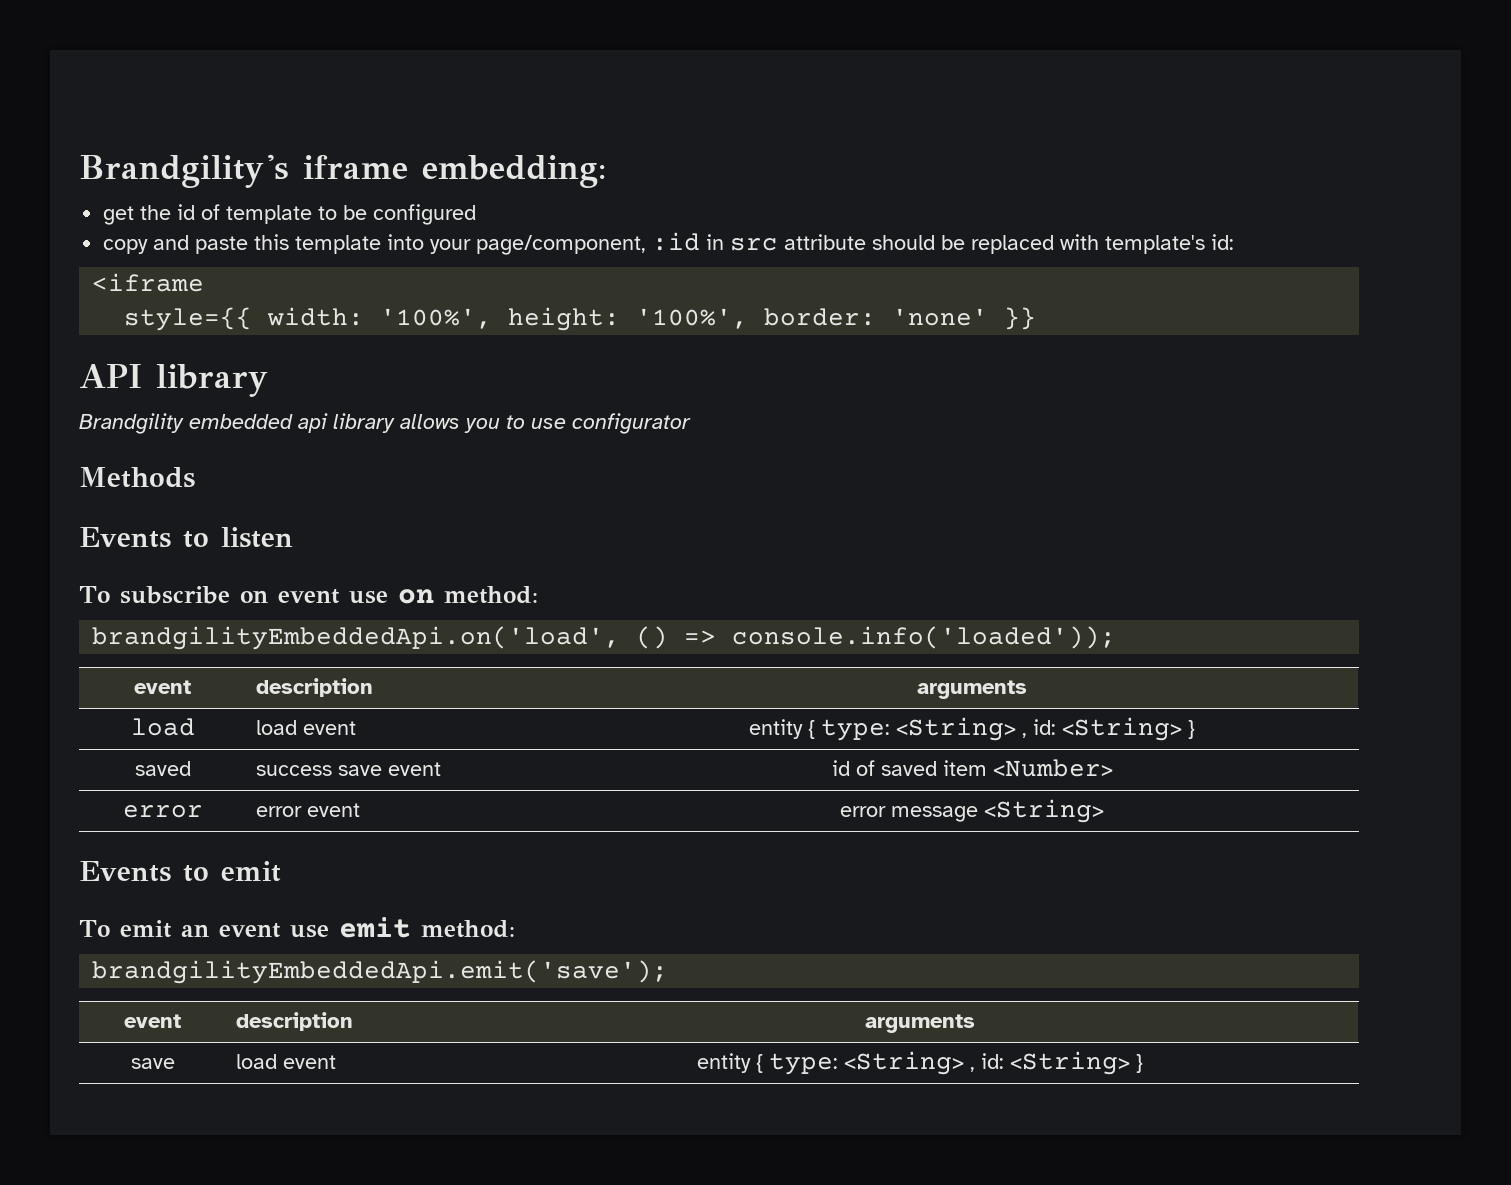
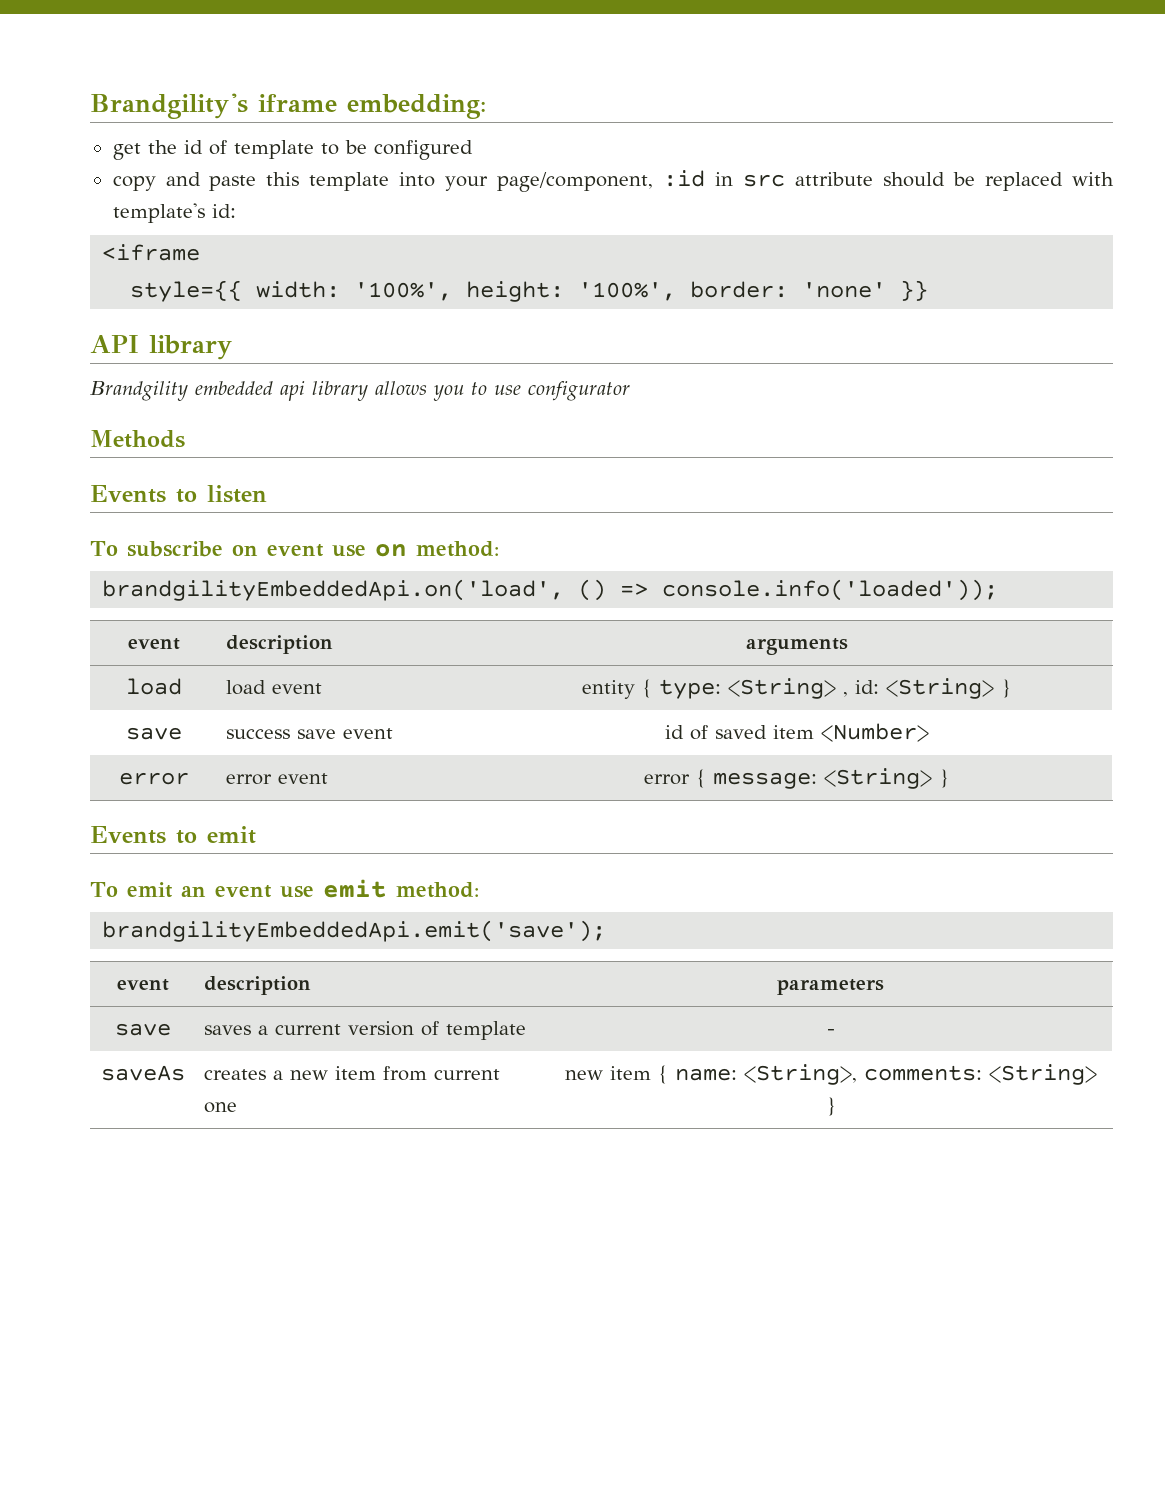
- saved | success save event | id of saved item <Number>
+ save | success save event | id of saved item <Number>
- error | error event | error message <String>
+ error | error event | error { message: <String> }
  brandgilityEmbeddedApi.emit('save');
- event | description | arguments
- save | load event | entity { type: <String> , id: <String> }
+ event | description | parameters
+ save | saves a current version of template | -
+ saveAs | creates a new item from current one | new item { name: <String>, comments: <String> }

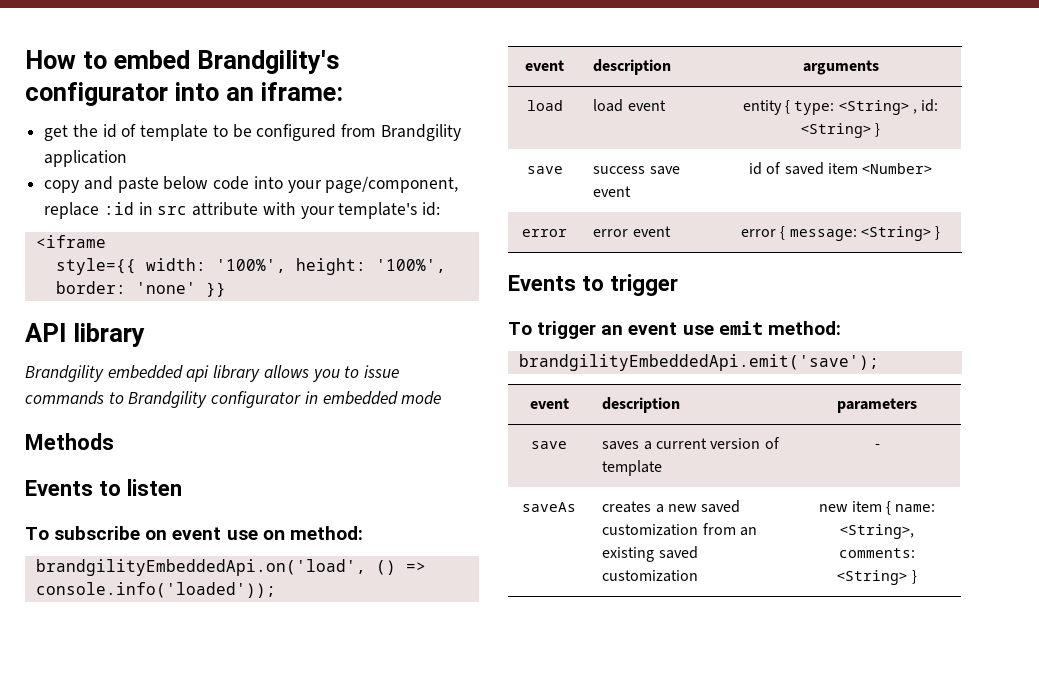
- Brandgility's iframe embedding:
+ How to embed Brandgility's configurator into an iframe:
- get the id of template to be configured
+ get the id of template to be configured from Brandgility application
- copy and paste this template into your page/component, :id in src attribute should be replaced with template's id:
+ copy and paste below code into your page/component, replace :id in src attribute with your template's id:
- Brandgility embedded api library allows you to use configurator
+ Brandgility embedded api library allows you to issue commands to Brandgility configurator in embedded mode
- Events to emit
- To emit an event use emit method:
+ Events to trigger
+ To trigger an event use emit method:
- saveAs | creates a new item from current one | new item { name: <String>, comments: <String> }
+ saveAs | creates a new saved customization from an existing saved customization | new item { name: <String>, comments: <String> }

